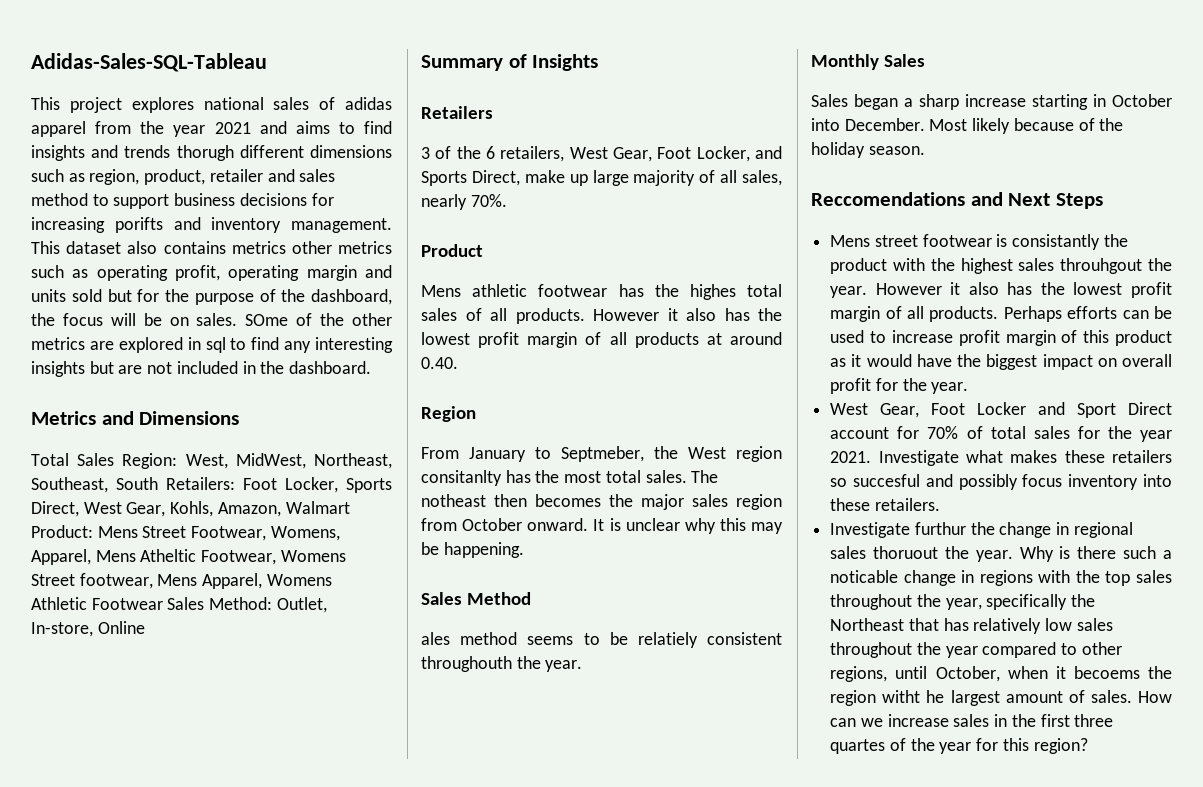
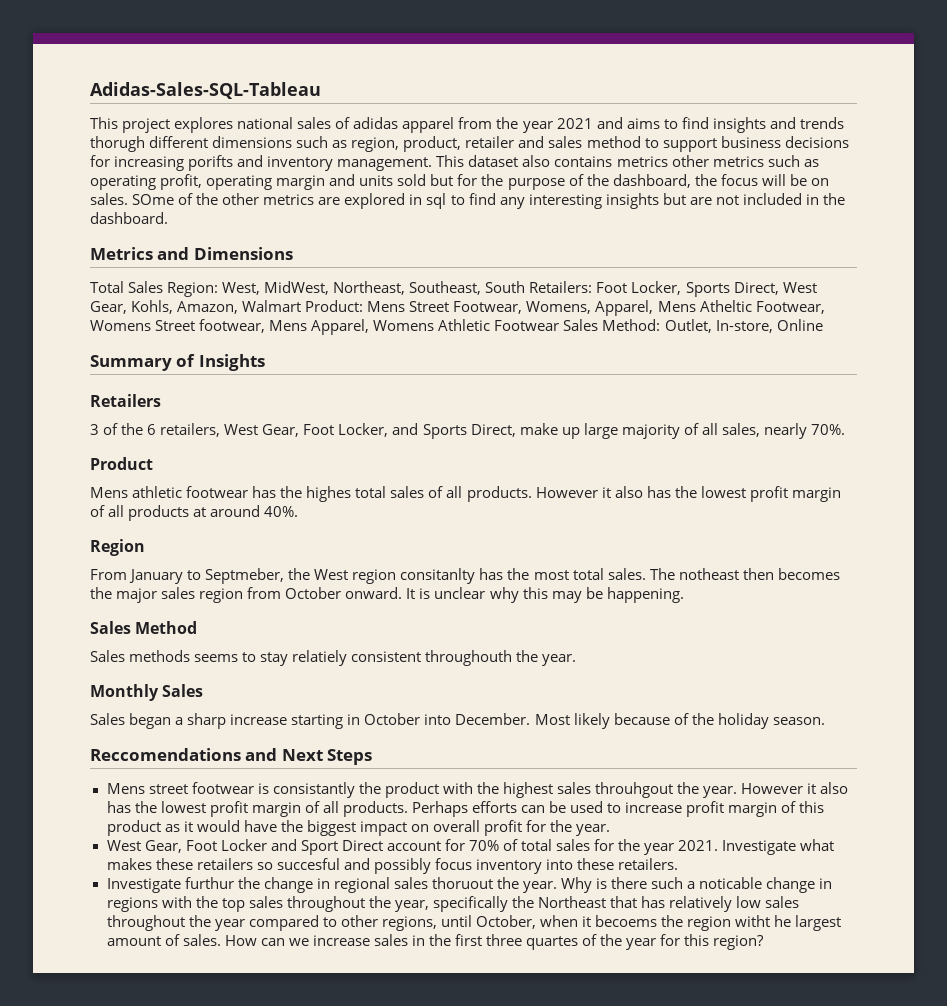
- However it also has the lowest profit margin of all products at around 0.40.
+ However it also has the lowest profit margin of all products at around 40%.
- ales method seems to be relatiely consistent throughouth the year.
+ Sales methods seems to stay relatiely consistent throughouth the year.

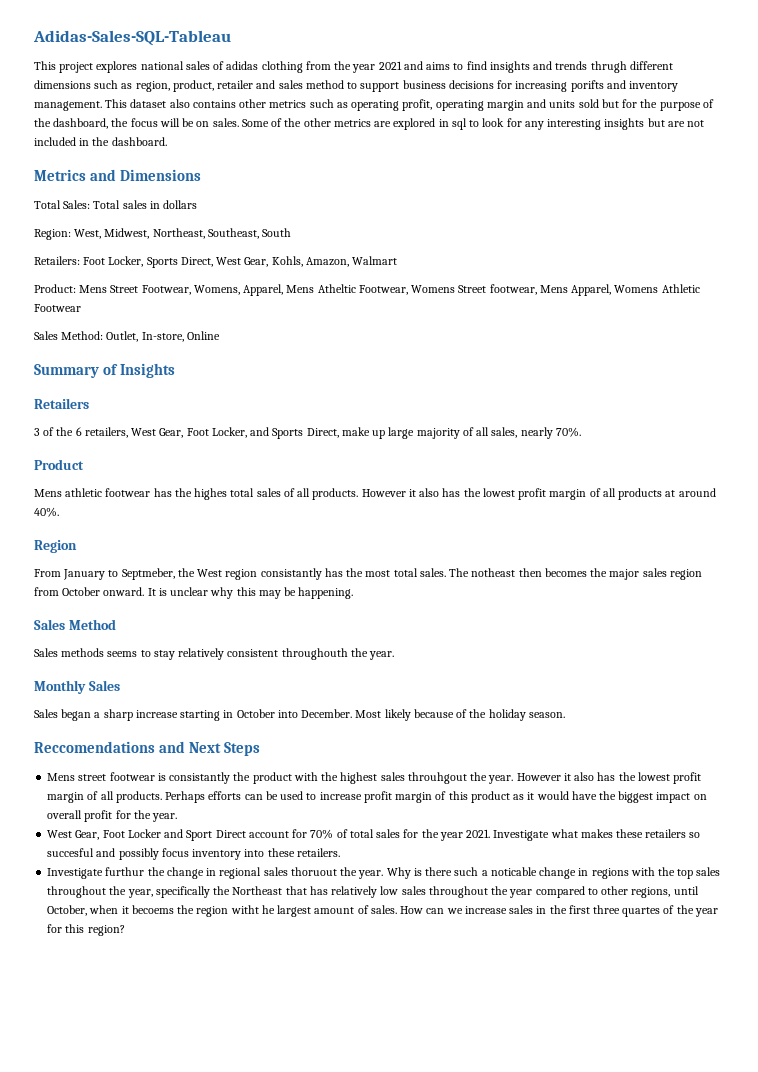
- This project explores national sales of adidas apparel from the year 2021 and aims to find insights and trends thorugh different dimensions such as region, product, retailer and sales method to support business decisions for increasing porifts and inventory management.
+ This project explores national sales of adidas clothing from the year 2021 and aims to find insights and trends thrugh different dimensions such as region, product, retailer and sales method to support business decisions for increasing porifts and inventory management.
- This dataset also contains metrics other metrics such as operating profit, operating margin and units sold but for the purpose of the dashboard, the focus will be on sales.
+ This dataset also contains other metrics such as operating profit, operating margin and units sold but for the purpose of the dashboard, the focus will be on sales.
- SOme of the other metrics are explored in sql to find any interesting insights but are not included in the dashboard.
+ Some of the other metrics are explored in sql to look for any interesting insights but are not included in the dashboard.
- Total Sales Region: West, MidWest, Northeast, Southeast, South Retailers: Foot Locker, Sports Direct, West Gear, Kohls, Amazon, Walmart Product: Mens Street Footwear, Womens, Apparel, Mens Atheltic Footwear, Womens Street footwear, Mens Apparel, Womens Athletic Footwear Sales Method: Outlet, In-store, Online
+ Total Sales: Total sales in dollars
+ Region: West, Midwest, Northeast, Southeast, South
+ Retailers: Foot Locker, Sports Direct, West Gear, Kohls, Amazon, Walmart
+ Product: Mens Street Footwear, Womens, Apparel, Mens Atheltic Footwear, Womens Street footwear, Mens Apparel, Womens Athletic Footwear
+ Sales Method: Outlet, In-store, Online
- From January to Septmeber, the West region consitanlty has the most total sales.
+ From January to Septmeber, the West region consistantly has the most total sales.
- Sales methods seems to stay relatiely consistent throughouth the year.
+ Sales methods seems to stay relatively consistent throughouth the year.

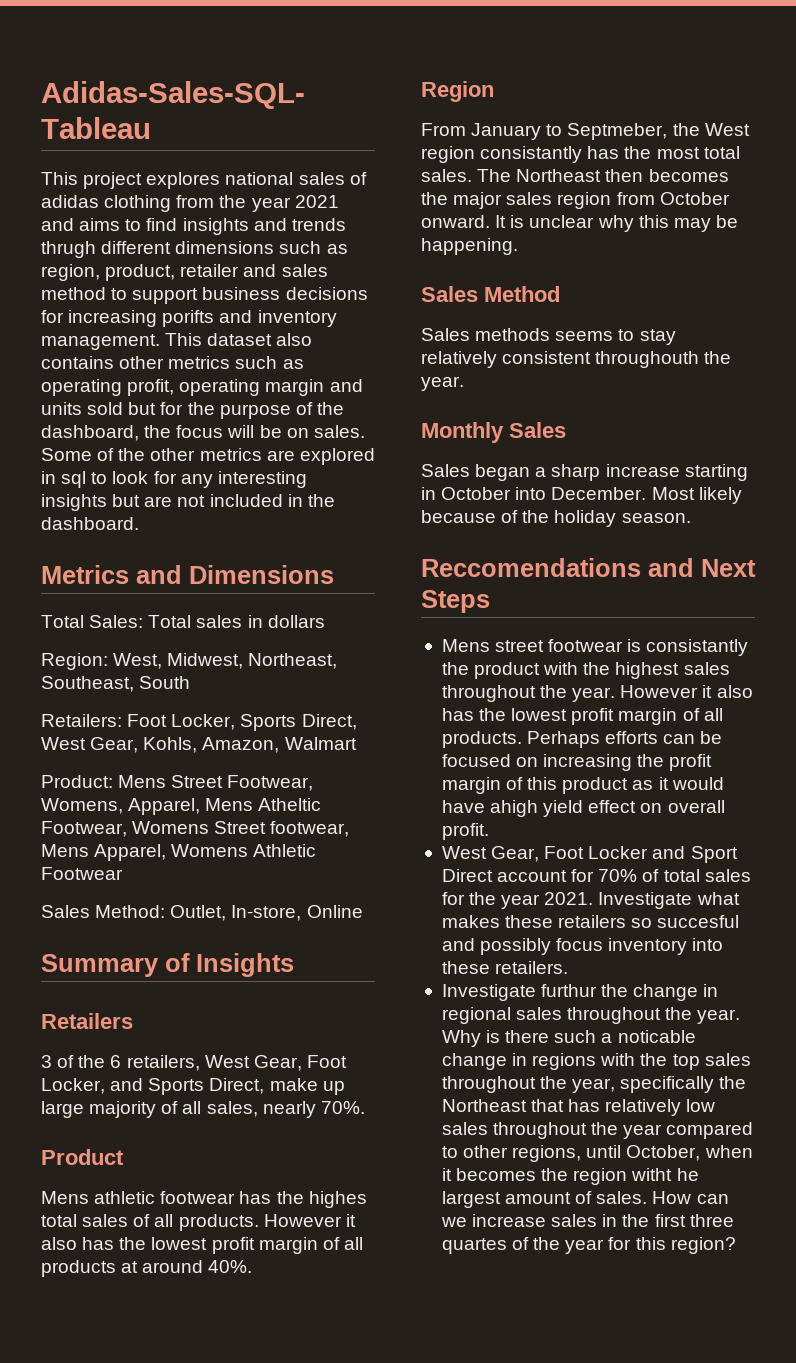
- The notheast then becomes the major sales region from October onward.
+ The Northeast then becomes the major sales region from October onward.
- Mens street footwear is consistantly the product with the highest sales throuhgout the year.
+ Mens street footwear is consistantly the product with the highest sales throughout the year.
- Perhaps efforts can be used to increase profit margin of this product as it would have the biggest impact on overall profit for the year.
+ Perhaps efforts can be focused on increasing the profit margin of this product as it would have ahigh yield effect on overall profit.
- Investigate furthur the change in regional sales thoruout the year.
+ Investigate furthur the change in regional sales throughout the year.
- Why is there such a noticable change in regions with the top sales throughout the year, specifically the Northeast that has relatively low sales throughout the year compared to other regions, until October, when it becoems the region witht he largest amount of sales.
+ Why is there such a noticable change in regions with the top sales throughout the year, specifically the Northeast that has relatively low sales throughout the year compared to other regions, until October, when it becomes the region witht he largest amount of sales.

